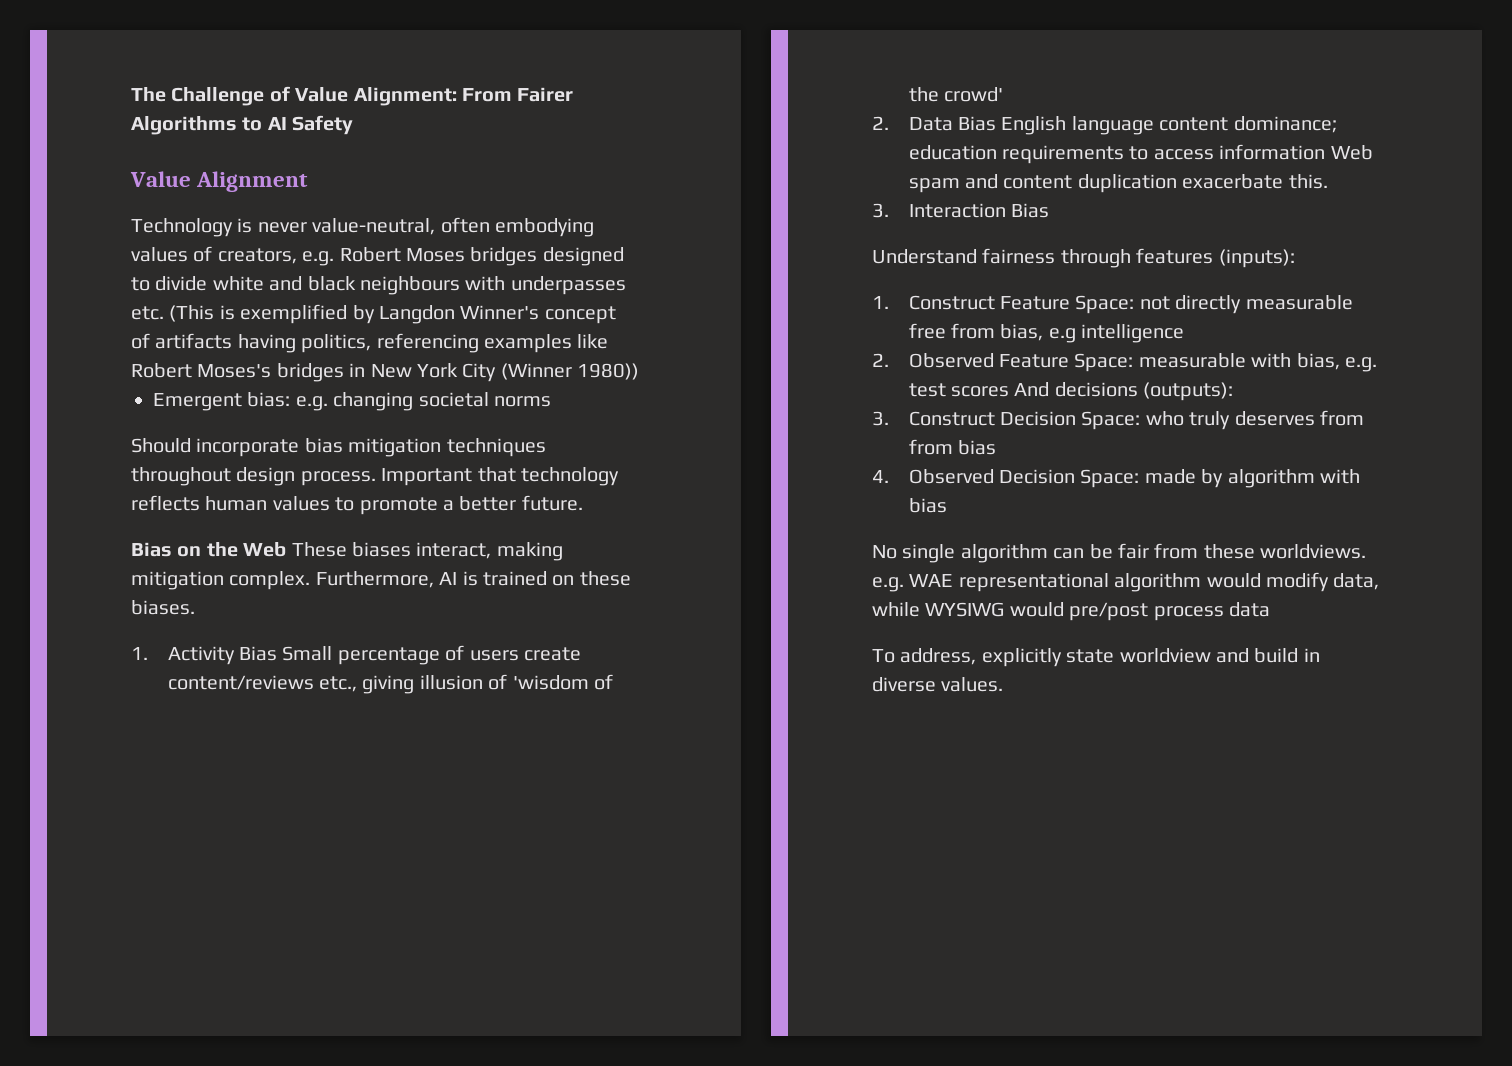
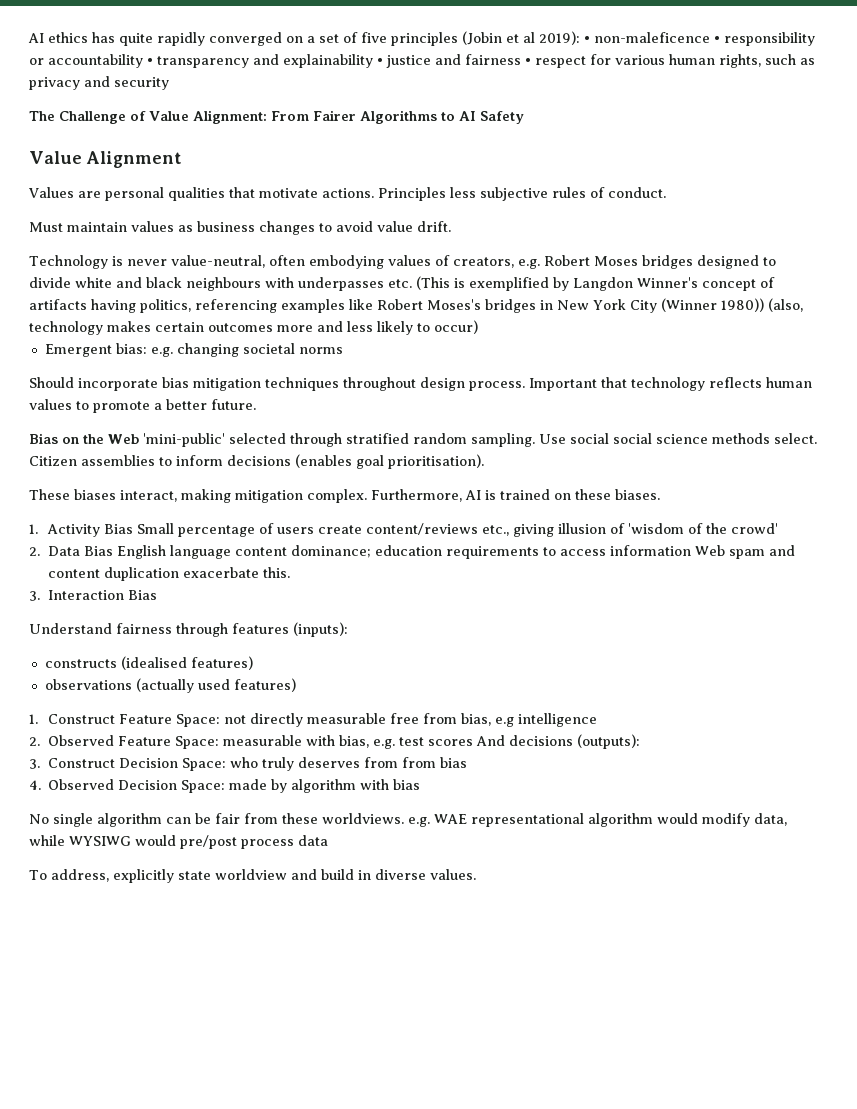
+ AI ethics has quite rapidly converged on a set of five principles (Jobin et al 2019): • non-maleficence • responsibility or accountability • transparency and explainability • justice and fairness • respect for various human rights, such as privacy and security
+ Values are personal qualities that motivate actions. Principles less subjective rules of conduct.
+ Must maintain values as business changes to avoid value drift.
- Technology is never value-neutral, often embodying values of creators, e.g. Robert Moses bridges designed to divide white and black neighbours with underpasses etc. (This is exemplified by Langdon Winner's concept of artifacts having politics, referencing examples like Robert Moses's bridges in New York City (Winner 1980))
+ Technology is never value-neutral, often embodying values of creators, e.g. Robert Moses bridges designed to divide white and black neighbours with underpasses etc. (This is exemplified by Langdon Winner's concept of artifacts having politics, referencing examples like Robert Moses's bridges in New York City (Winner 1980)) (also, technology makes certain outcomes more and less likely to occur)
- Bias on the Web These biases interact, making mitigation complex.
+ Bias on the Web 'mini-public' selected through stratified random sampling. Use social social science methods select. Citizen assemblies to inform decisions (enables goal prioritisation).
+ These biases interact, making mitigation complex.
+ constructs (idealised features)
+ observations (actually used features)

